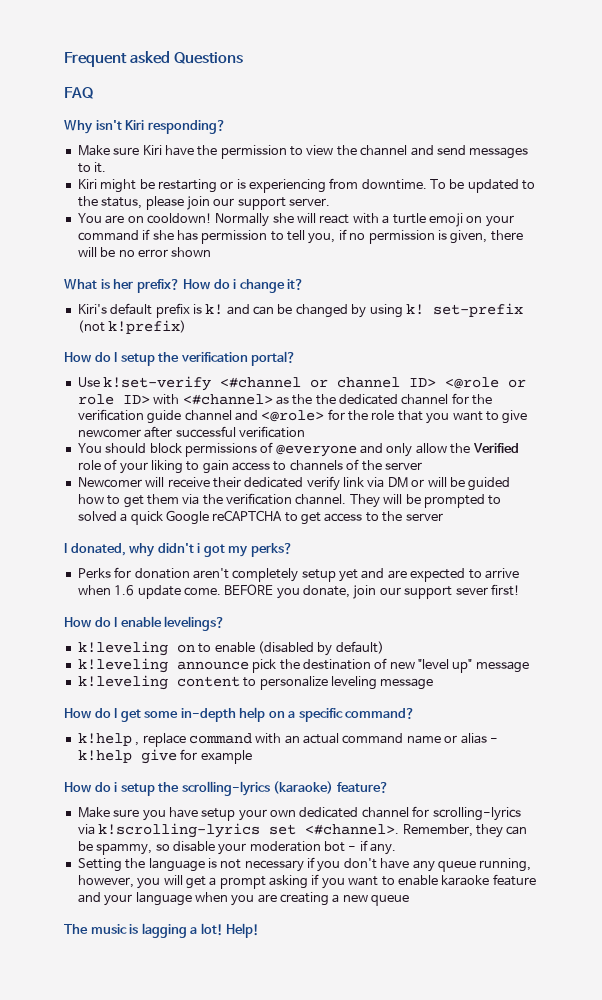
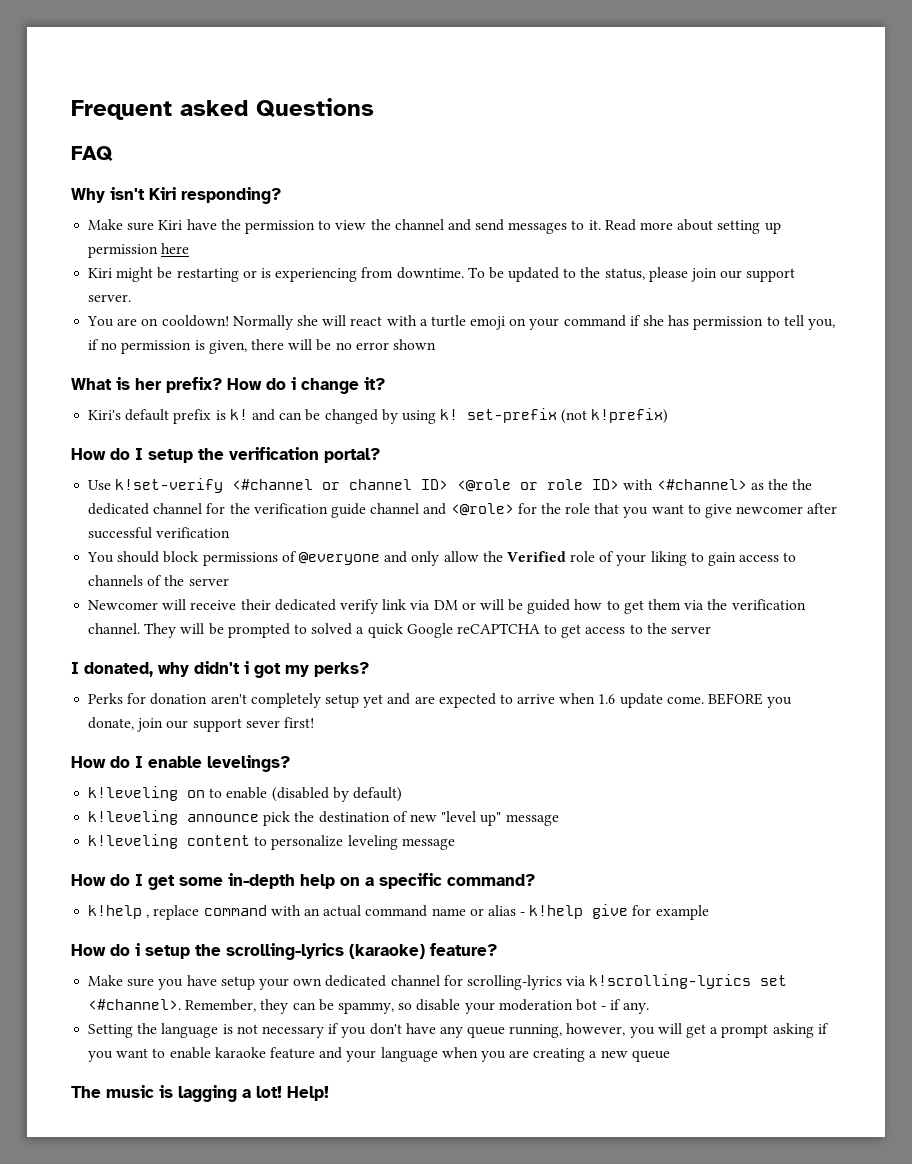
+ Read more about setting up permission here

